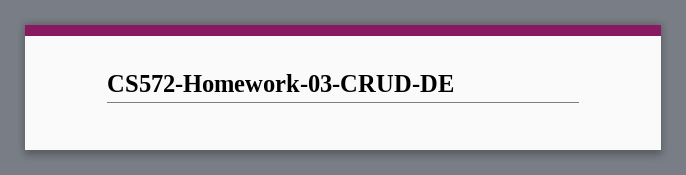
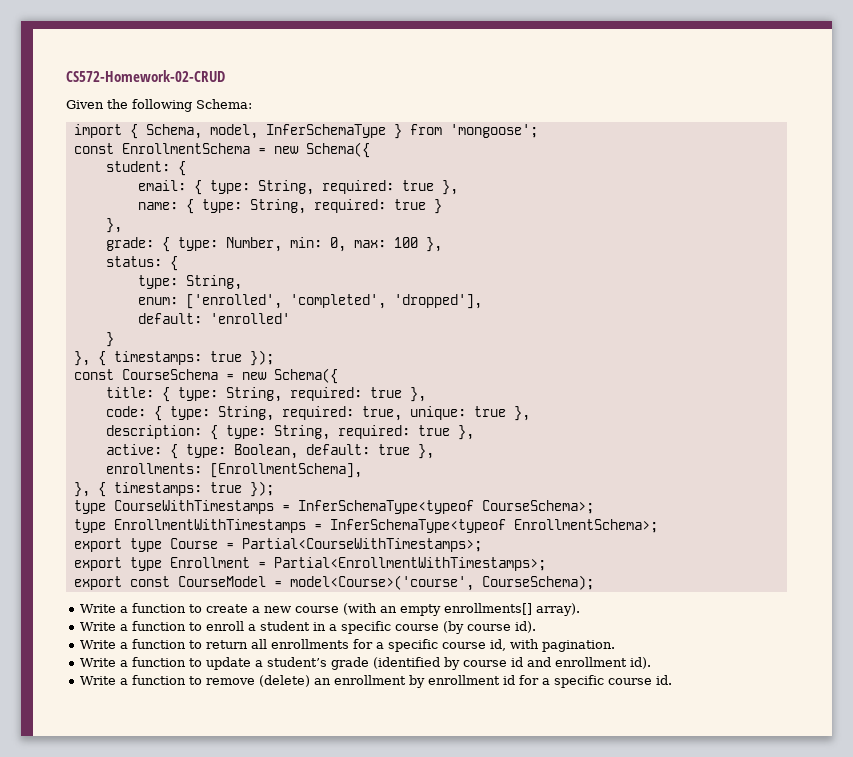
- CS572-Homework-03-CRUD-DE
+ CS572-Homework-02-CRUD
+ Given the following Schema:
+ import { Schema, model, InferSchemaType } from 'mongoose';
+ const EnrollmentSchema = new Schema({
+ student: {
+ email: { type: String, required: true },
+ name: { type: String, required: true }
+ },
+ grade: { type: Number, min: 0, max: 100 },
+ status: {
+ type: String,
+ enum: ['enrolled', 'completed', 'dropped'],
+ default: 'enrolled'
+ }
+ }, { timestamps: true });
+ const CourseSchema = new Schema({
+ title: { type: String, required: true },
+ code: { type: String, required: true, unique: true },
+ description: { type: String, required: true },
+ active: { type: Boolean, default: true },
+ enrollments: [EnrollmentSchema],
+ }, { timestamps: true });
+ type CourseWithTimestamps = InferSchemaType<typeof CourseSchema>;
+ type EnrollmentWithTimestamps = InferSchemaType<typeof EnrollmentSchema>;
+ export type Course = Partial<CourseWithTimestamps>;
+ export type Enrollment = Partial<EnrollmentWithTimestamps>;
+ export const CourseModel = model<Course>('course', CourseSchema);
+ Write a function to create a new course (with an empty enrollments[] array).
+ Write a function to enroll a student in a specific course (by course id).
+ Write a function to return all enrollments for a specific course id, with pagination.
+ Write a function to update a student’s grade (identified by course id and enrollment id).
+ Write a function to remove (delete) an enrollment by enrollment id for a specific course id.

